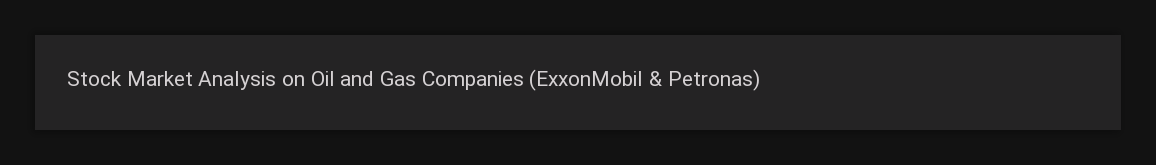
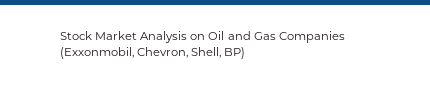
- Stock Market Analysis on Oil and Gas Companies (ExxonMobil & Petronas)
+ Stock Market Analysis on Oil and Gas Companies (Exxonmobil, Chevron, Shell, BP)

